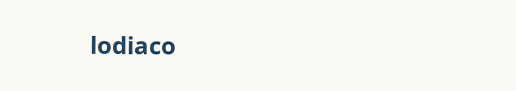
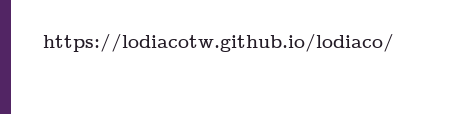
- lodiaco
+ https://lodiacotw.github.io/lodiaco/

